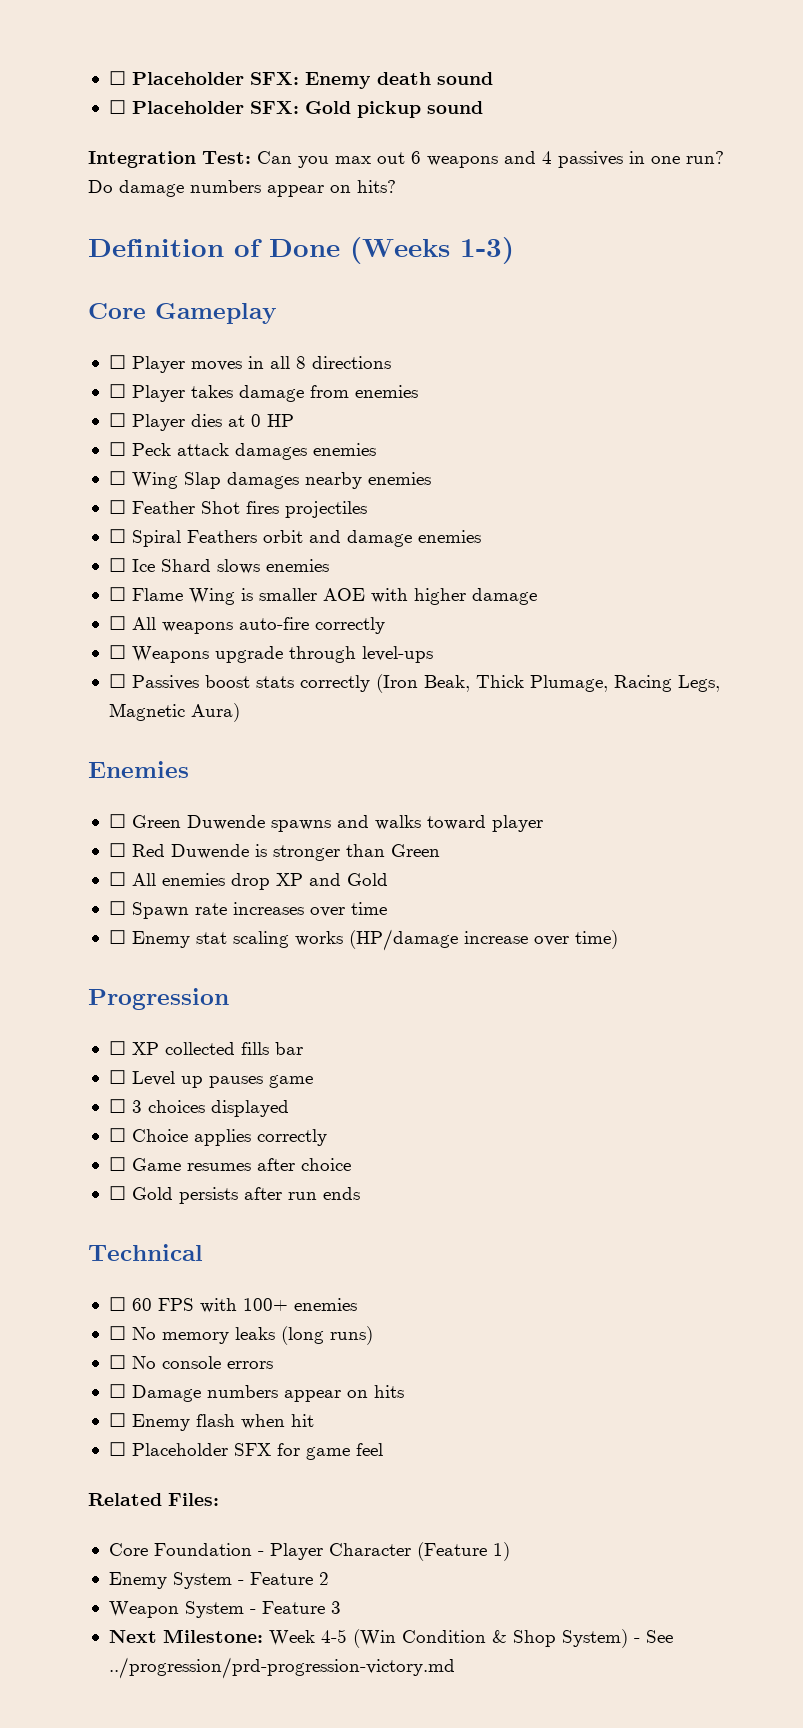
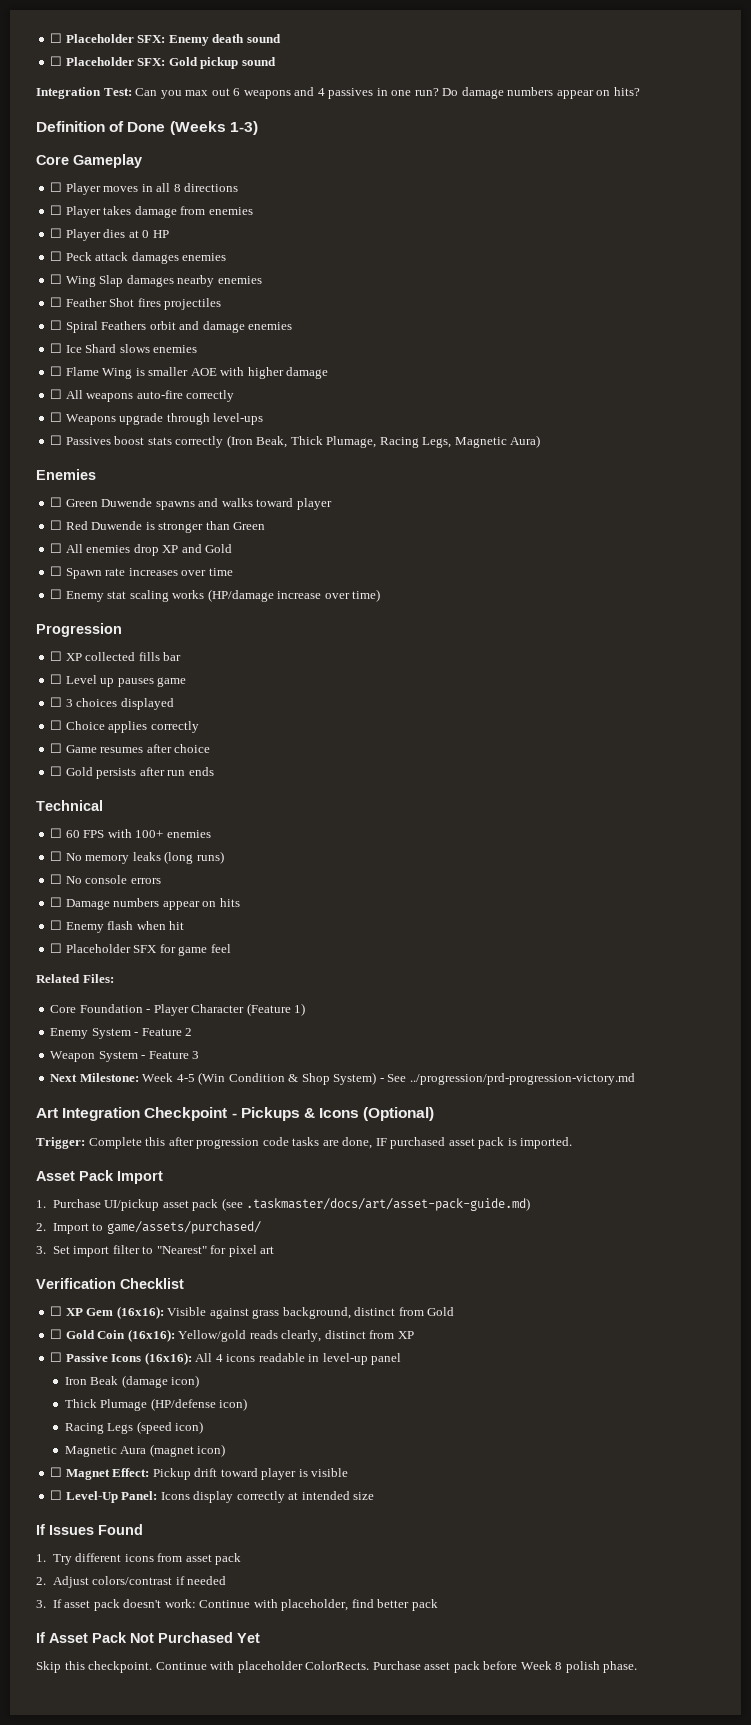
+ Art Integration Checkpoint - Pickups & Icons (Optional)
+ Trigger: Complete this after progression code tasks are done, IF purchased asset pack is imported.
+ Asset Pack Import
+ 1. Purchase UI/pickup asset pack (see .taskmaster/docs/art/asset-pack-guide.md)
+ 2. Import to game/assets/purchased/
+ 3. Set import filter to "Nearest" for pixel art
+ Verification Checklist
+ ☐ XP Gem (16x16): Visible against grass background, distinct from Gold
+ ☐ Gold Coin (16x16): Yellow/gold reads clearly, distinct from XP
+ ☐ Passive Icons (16x16): All 4 icons readable in level-up panel
+ Iron Beak (damage icon)
+ Thick Plumage (HP/defense icon)
+ Racing Legs (speed icon)
+ Magnetic Aura (magnet icon)
+ ☐ Magnet Effect: Pickup drift toward player is visible
+ ☐ Level-Up Panel: Icons display correctly at intended size
+ If Issues Found
+ 1. Try different icons from asset pack
+ 2. Adjust colors/contrast if needed
+ 3. If asset pack doesn't work: Continue with placeholder, find better pack
+ If Asset Pack Not Purchased Yet
+ Skip this checkpoint. Continue with placeholder ColorRects. Purchase asset pack before Week 8 polish phase.

